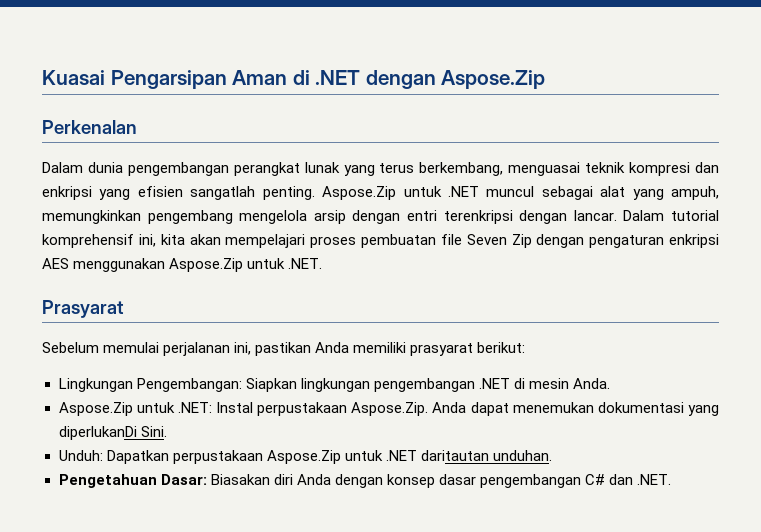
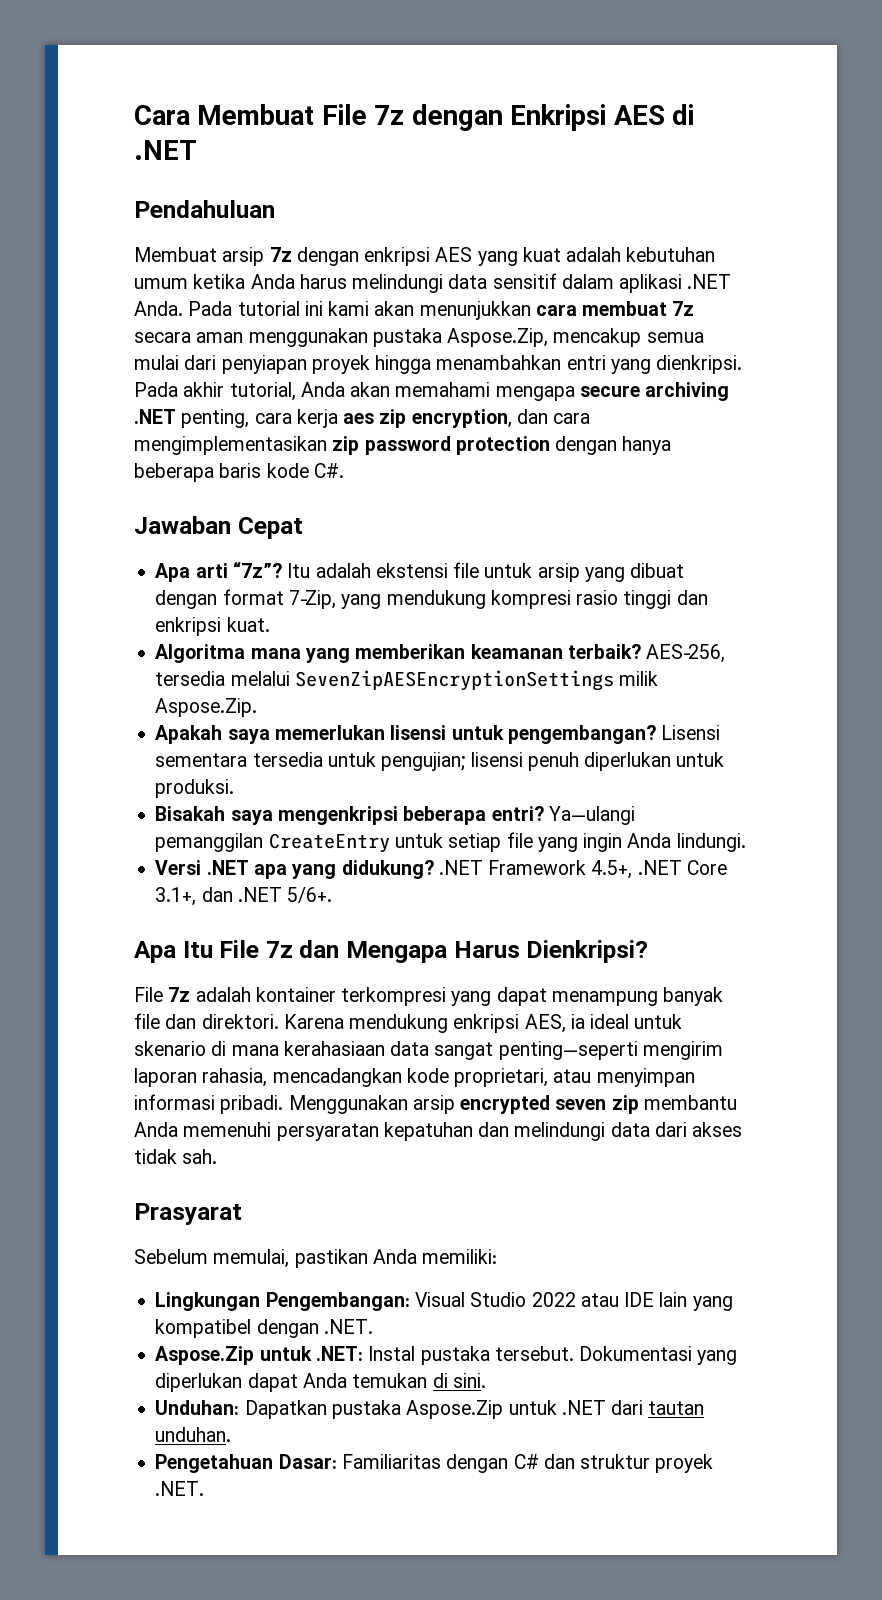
- Kuasai Pengarsipan Aman di .NET dengan Aspose.Zip
- Perkenalan
- Dalam dunia pengembangan perangkat lunak yang terus berkembang, menguasai teknik kompresi dan enkripsi yang efisien sangatlah penting. Aspose.Zip untuk .NET muncul sebagai alat yang ampuh, memungkinkan pengembang mengelola arsip dengan entri terenkripsi dengan lancar. Dalam tutorial komprehensif ini, kita akan mempelajari proses pembuatan file Seven Zip dengan pengaturan enkripsi AES menggunakan Aspose.Zip untuk .NET.
+ Cara Membuat File 7z dengan Enkripsi AES di .NET
+ Pendahuluan
+ Membuat arsip 7z dengan enkripsi AES yang kuat adalah kebutuhan umum ketika Anda harus melindungi data sensitif dalam aplikasi .NET Anda. Pada tutorial ini kami akan menunjukkan cara membuat 7z secara aman menggunakan pustaka Aspose.Zip, mencakup semua mulai dari penyiapan proyek hingga menambahkan entri yang dienkripsi. Pada akhir tutorial, Anda akan memahami mengapa secure archiving .NET penting, cara kerja aes zip encryption, dan cara mengimplementasikan zip password protection dengan hanya beberapa baris kode C#.
+ Jawaban Cepat
+ Apa arti “7z”? Itu adalah ekstensi file untuk arsip yang dibuat dengan format 7‑Zip, yang mendukung kompresi rasio tinggi dan enkripsi kuat.
+ Algoritma mana yang memberikan keamanan terbaik? AES‑256, tersedia melalui SevenZipAESEncryptionSettings milik Aspose.Zip.
+ Apakah saya memerlukan lisensi untuk pengembangan? Lisensi sementara tersedia untuk pengujian; lisensi penuh diperlukan untuk produksi.
+ Bisakah saya mengenkripsi beberapa entri? Ya—ulangi pemanggilan CreateEntry untuk setiap file yang ingin Anda lindungi.
+ Versi .NET apa yang didukung? .NET Framework 4.5+, .NET Core 3.1+, dan .NET 5/6+.
+ Apa Itu File 7z dan Mengapa Harus Dienkripsi?
+ File 7z adalah kontainer terkompresi yang dapat menampung banyak file dan direktori. Karena mendukung enkripsi AES, ia ideal untuk skenario di mana kerahasiaan data sangat penting—seperti mengirim laporan rahasia, mencadangkan kode proprietari, atau menyimpan informasi pribadi. Menggunakan arsip encrypted seven zip membantu Anda memenuhi persyaratan kepatuhan dan melindungi data dari akses tidak sah.
  Prasyarat
- Sebelum memulai perjalanan ini, pastikan Anda memiliki prasyarat berikut:
- Lingkungan Pengembangan: Siapkan lingkungan pengembangan .NET di mesin Anda.
- Aspose.Zip untuk .NET: Instal perpustakaan Aspose.Zip. Anda dapat menemukan dokumentasi yang diperlukanDi Sini.
- Unduh: Dapatkan perpustakaan Aspose.Zip untuk .NET daritautan unduhan.
+ Sebelum memulai, pastikan Anda memiliki:
+ Lingkungan Pengembangan: Visual Studio 2022 atau IDE lain yang kompatibel dengan .NET.
+ Aspose.Zip untuk .NET: Instal pustaka tersebut. Dokumentasi yang diperlukan dapat Anda temukan di sini.
+ Unduhan: Dapatkan pustaka Aspose.Zip untuk .NET dari tautan unduhan.
- Pengetahuan Dasar: Biasakan diri Anda dengan konsep dasar pengembangan C# dan .NET.
+ Pengetahuan Dasar: Familiaritas dengan C# dan struktur proyek .NET.

